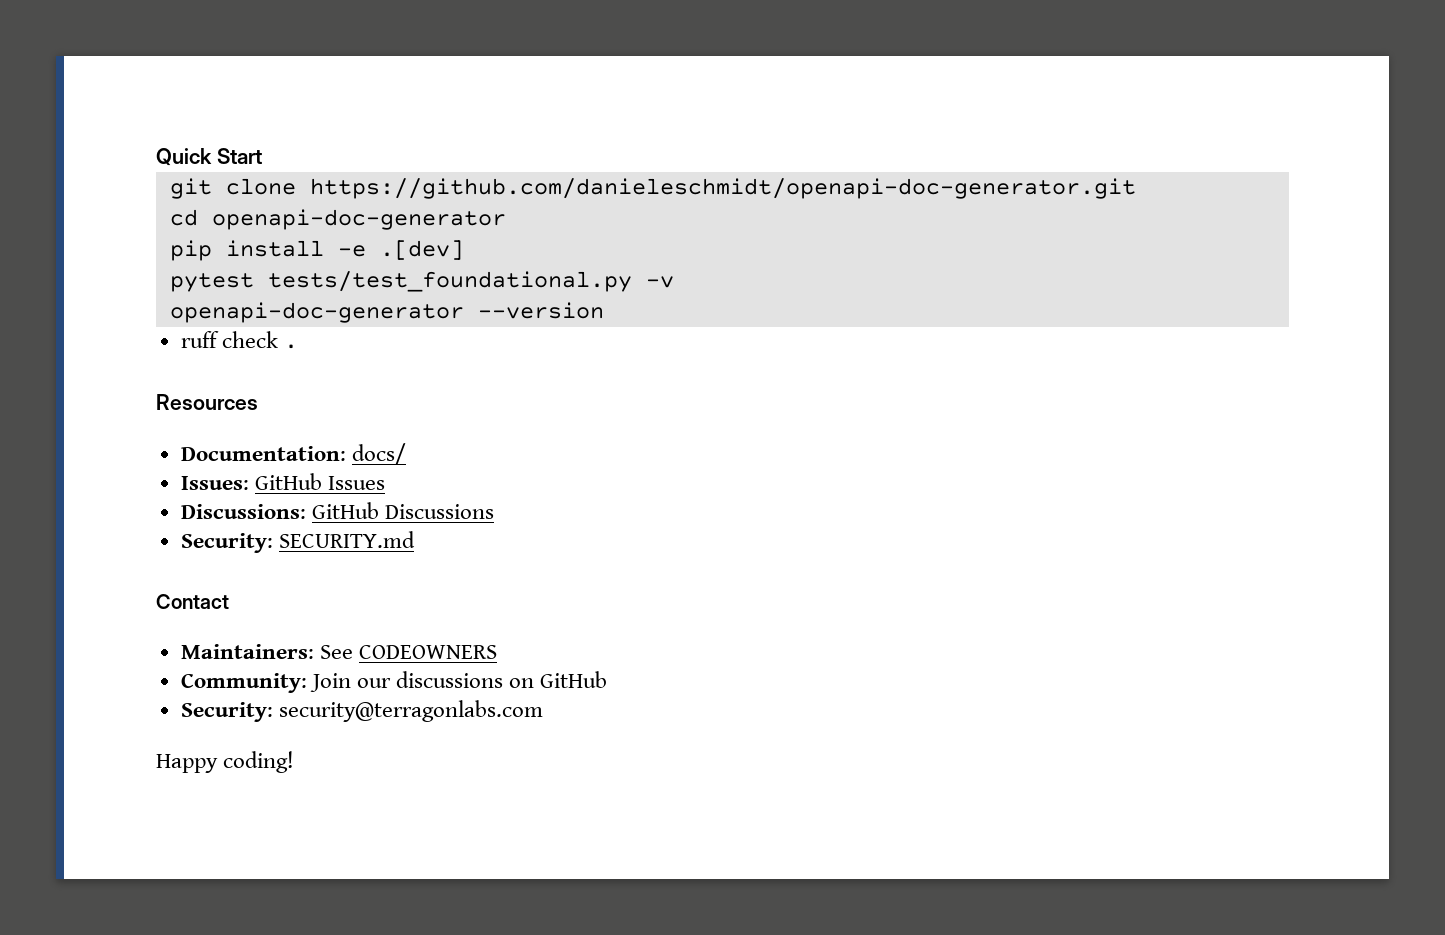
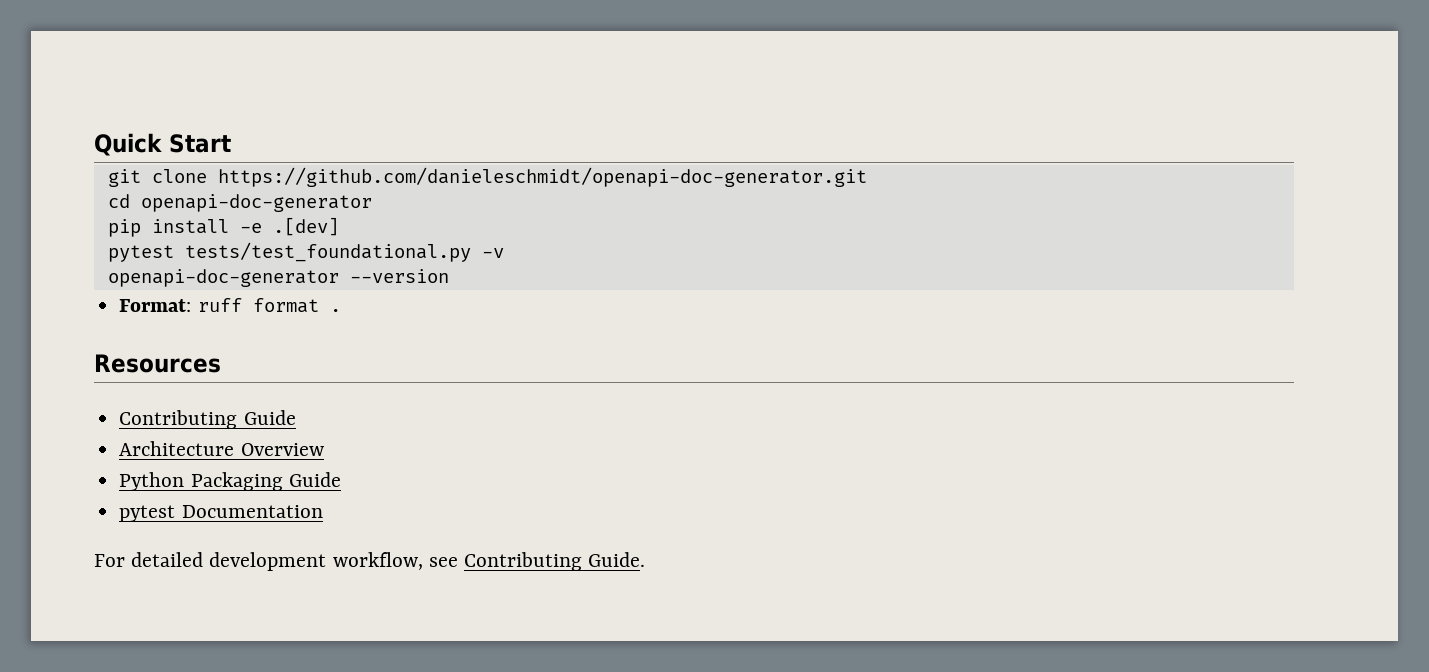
- ruff check .
+ Format: ruff format .
- Documentation: docs/
- Issues: GitHub Issues
- Discussions: GitHub Discussions
- Security: SECURITY.md
- Contact
- Maintainers: See CODEOWNERS
- Community: Join our discussions on GitHub
- Security: security@terragonlabs.com
- Happy coding!
+ Contributing Guide
+ Architecture Overview
+ Python Packaging Guide
+ pytest Documentation
+ For detailed development workflow, see Contributing Guide.

